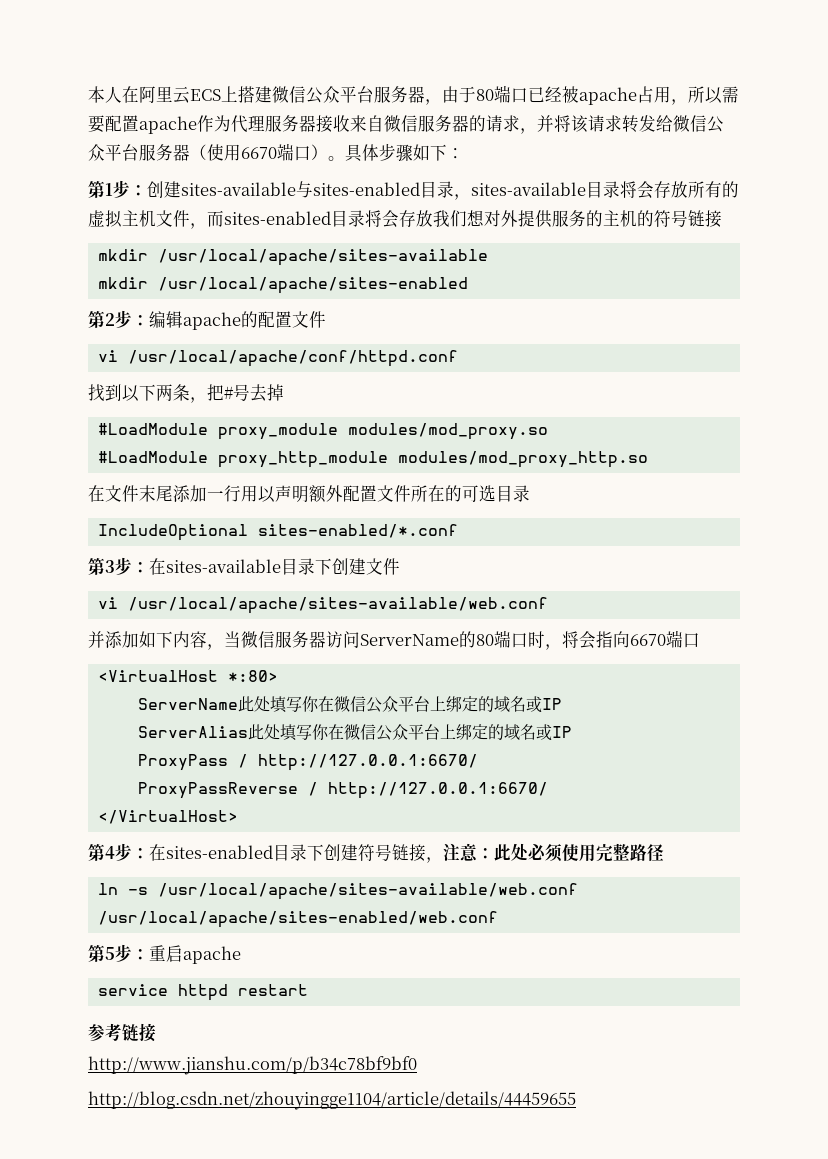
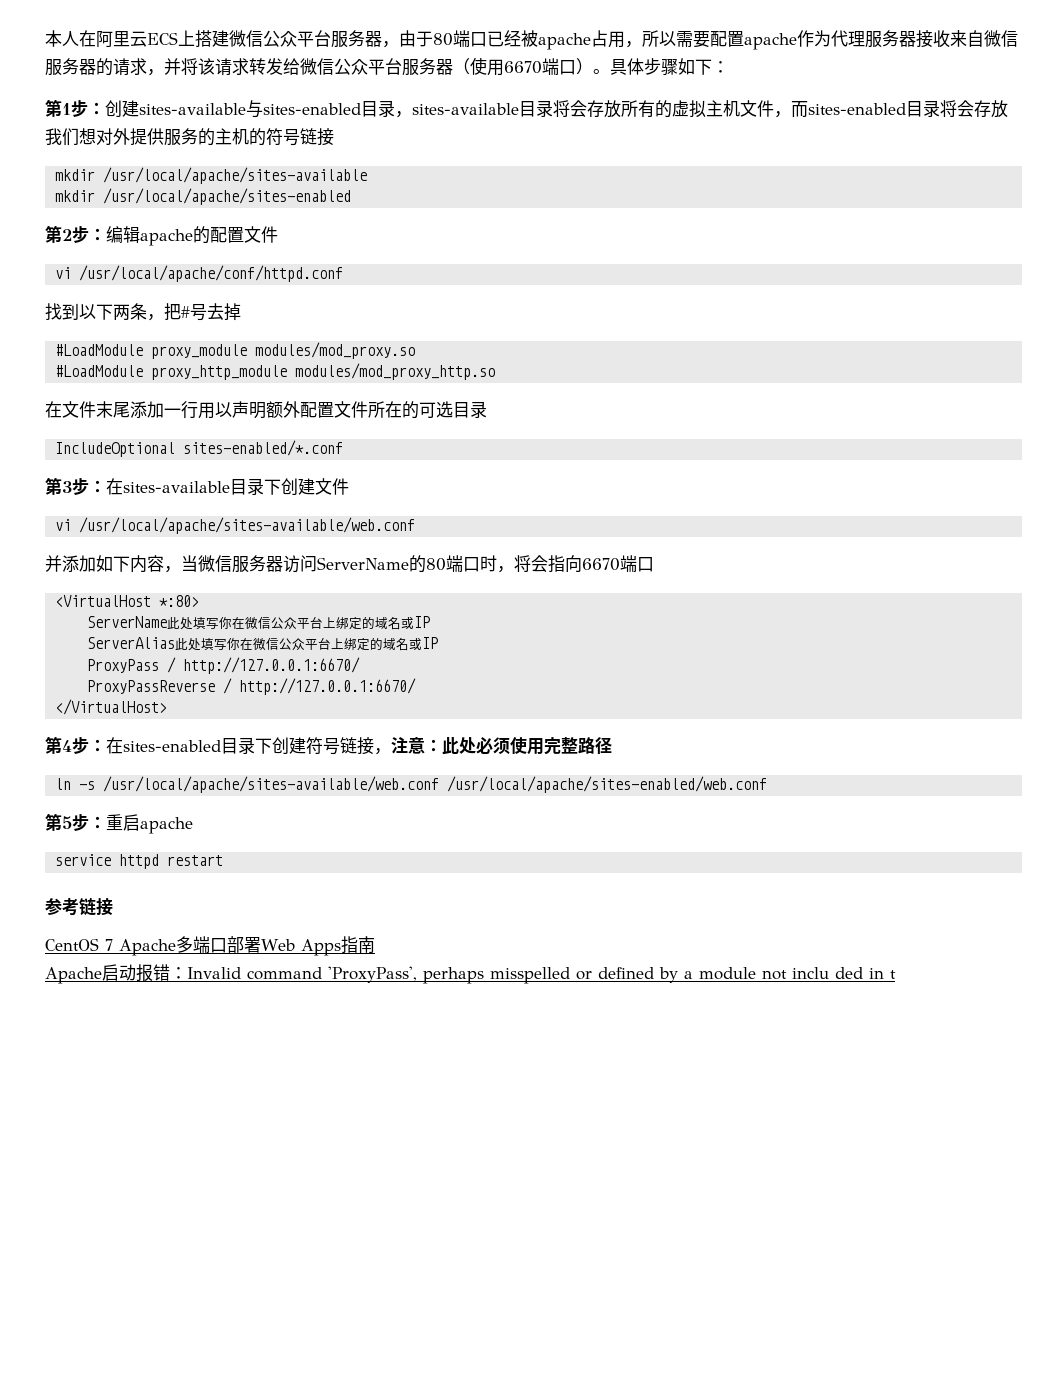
- http://www.jianshu.com/p/b34c78bf9bf0
- http://blog.csdn.net/zhouyingge1104/article/details/44459655
+ CentOS 7 Apache多端口部署Web Apps指南
+ Apache启动报错：Invalid command 'ProxyPass', perhaps misspelled or defined by a module not inclu ded in t

